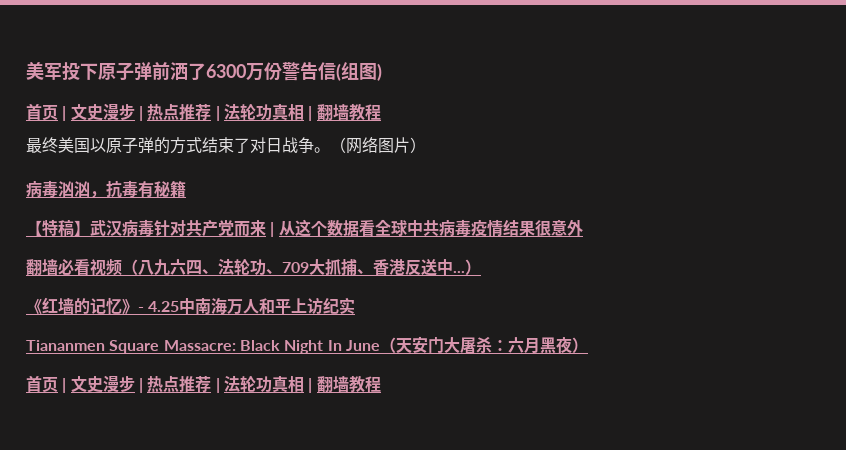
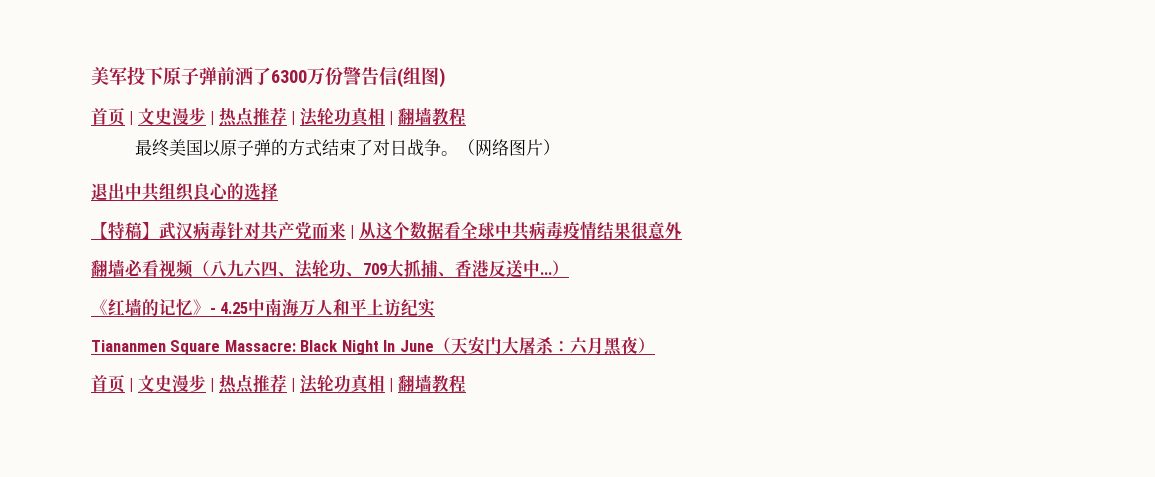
- 病毒汹汹，抗毒有秘籍
+ 退出中共组织良心的选择

